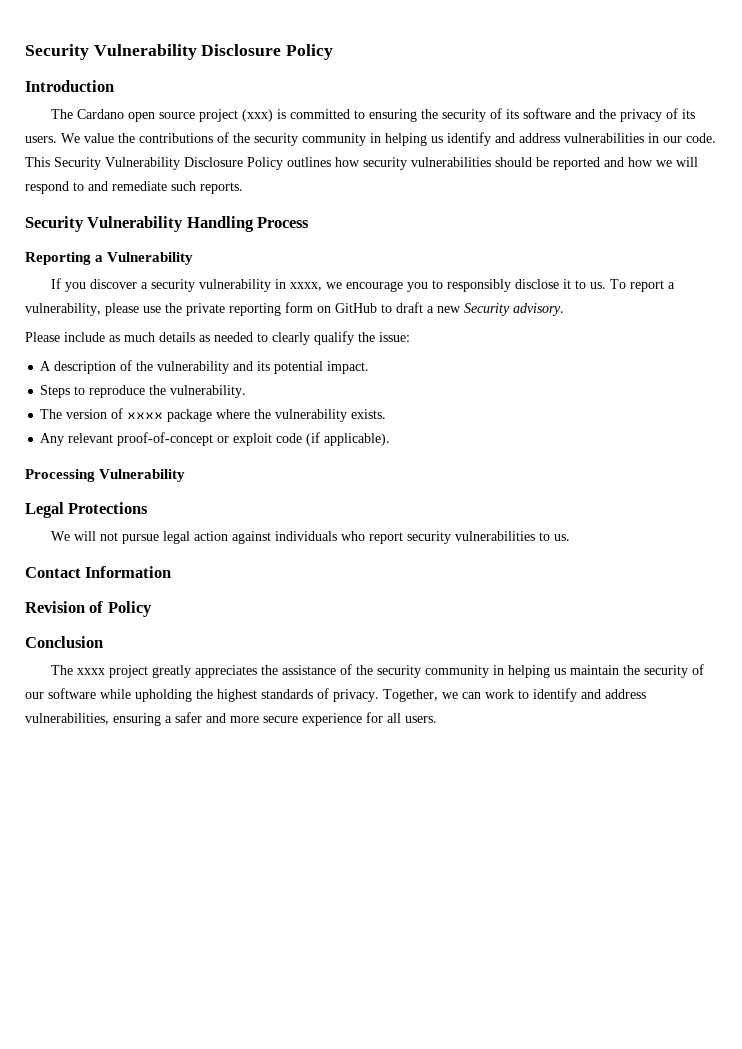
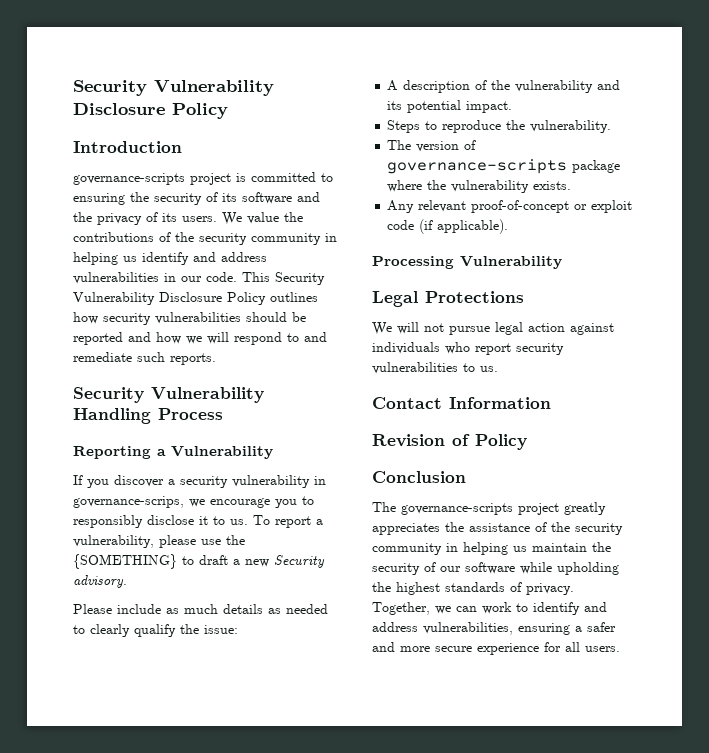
- The Cardano open source project (xxx) is committed to ensuring the security of its software and the privacy of its users.
+ governance-scripts project is committed to ensuring the security of its software and the privacy of its users.
- If you discover a security vulnerability in xxxx, we encourage you to responsibly disclose it to us.
+ If you discover a security vulnerability in governance-scrips, we encourage you to responsibly disclose it to us.
- To report a vulnerability, please use the private reporting form on GitHub to draft a new Security advisory.
+ To report a vulnerability, please use the {SOMETHING} to draft a new Security advisory.
- The version of xxxx package where the vulnerability exists.
+ The version of governance-scripts package where the vulnerability exists.
- The xxxx project greatly appreciates the assistance of the security community in helping us maintain the security of our software while upholding the highest standards of privacy.
+ The governance-scripts project greatly appreciates the assistance of the security community in helping us maintain the security of our software while upholding the highest standards of privacy.

